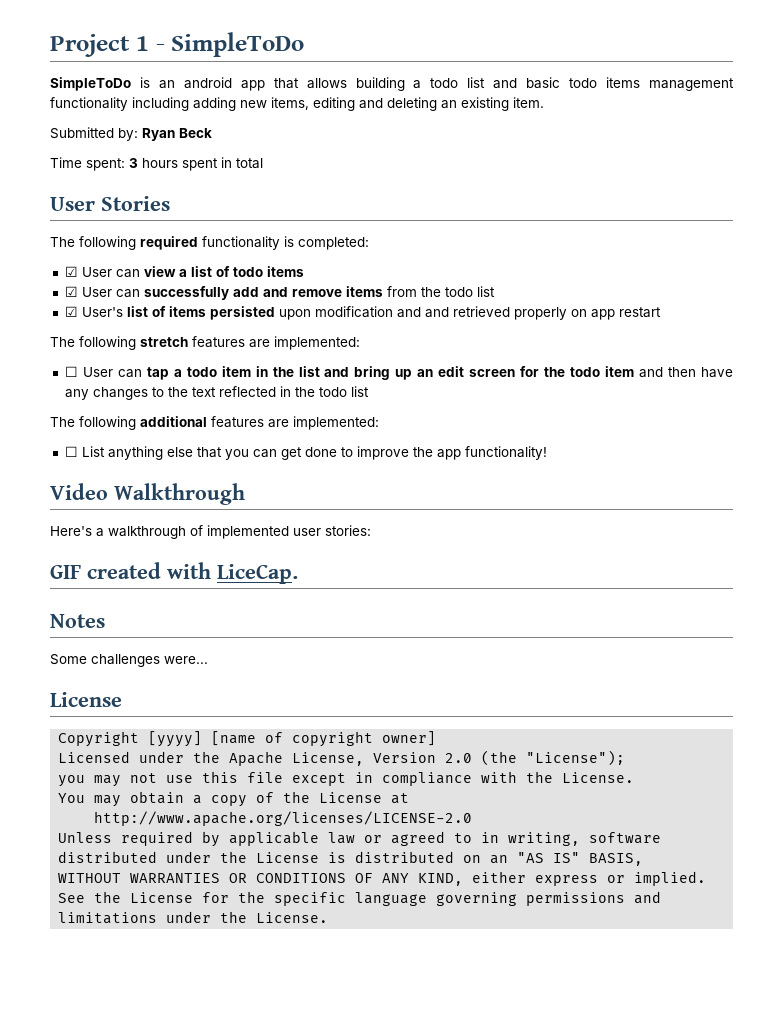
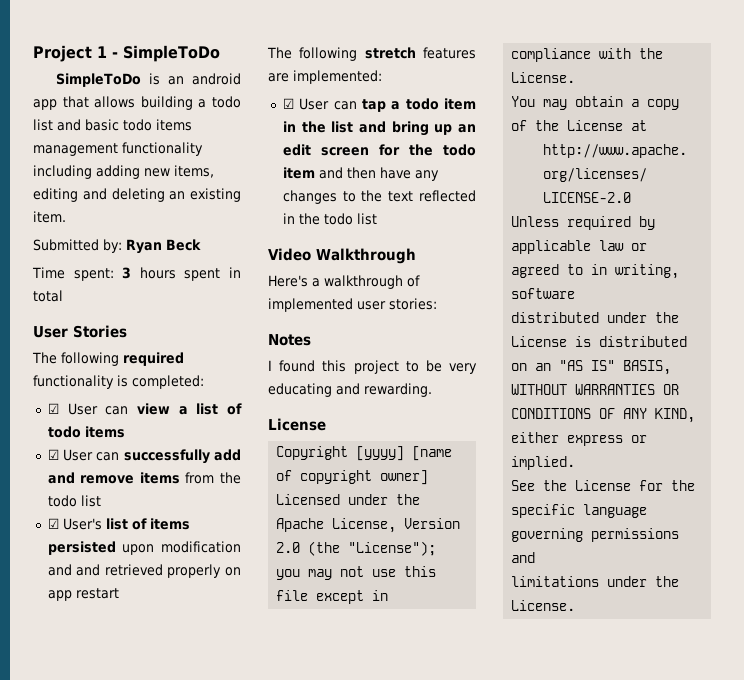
- ☐ User can tap a todo item in the list and bring up an edit screen for the todo item and then have any changes to the text reflected in the todo list
+ ☑ User can tap a todo item in the list and bring up an edit screen for the todo item and then have any changes to the text reflected in the todo list
- The following additional features are implemented:
- ☐ List anything else that you can get done to improve the app functionality!
- GIF created with LiceCap.
  Notes
- Some challenges were...
+ I found this project to be very educating and rewarding.

